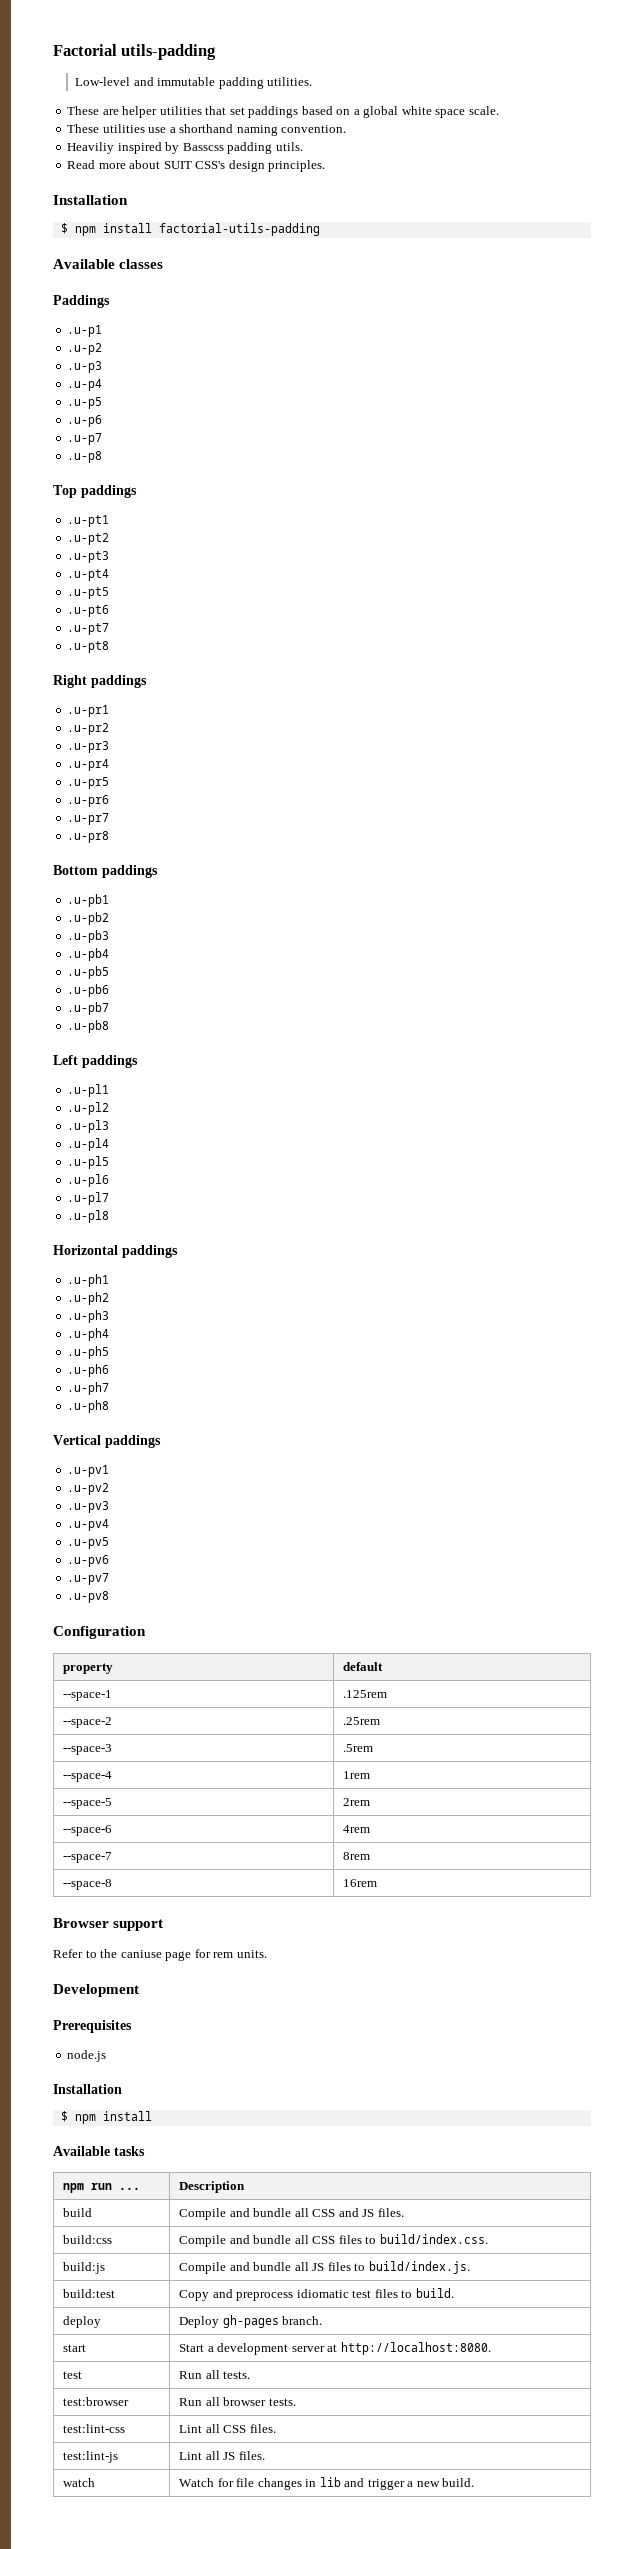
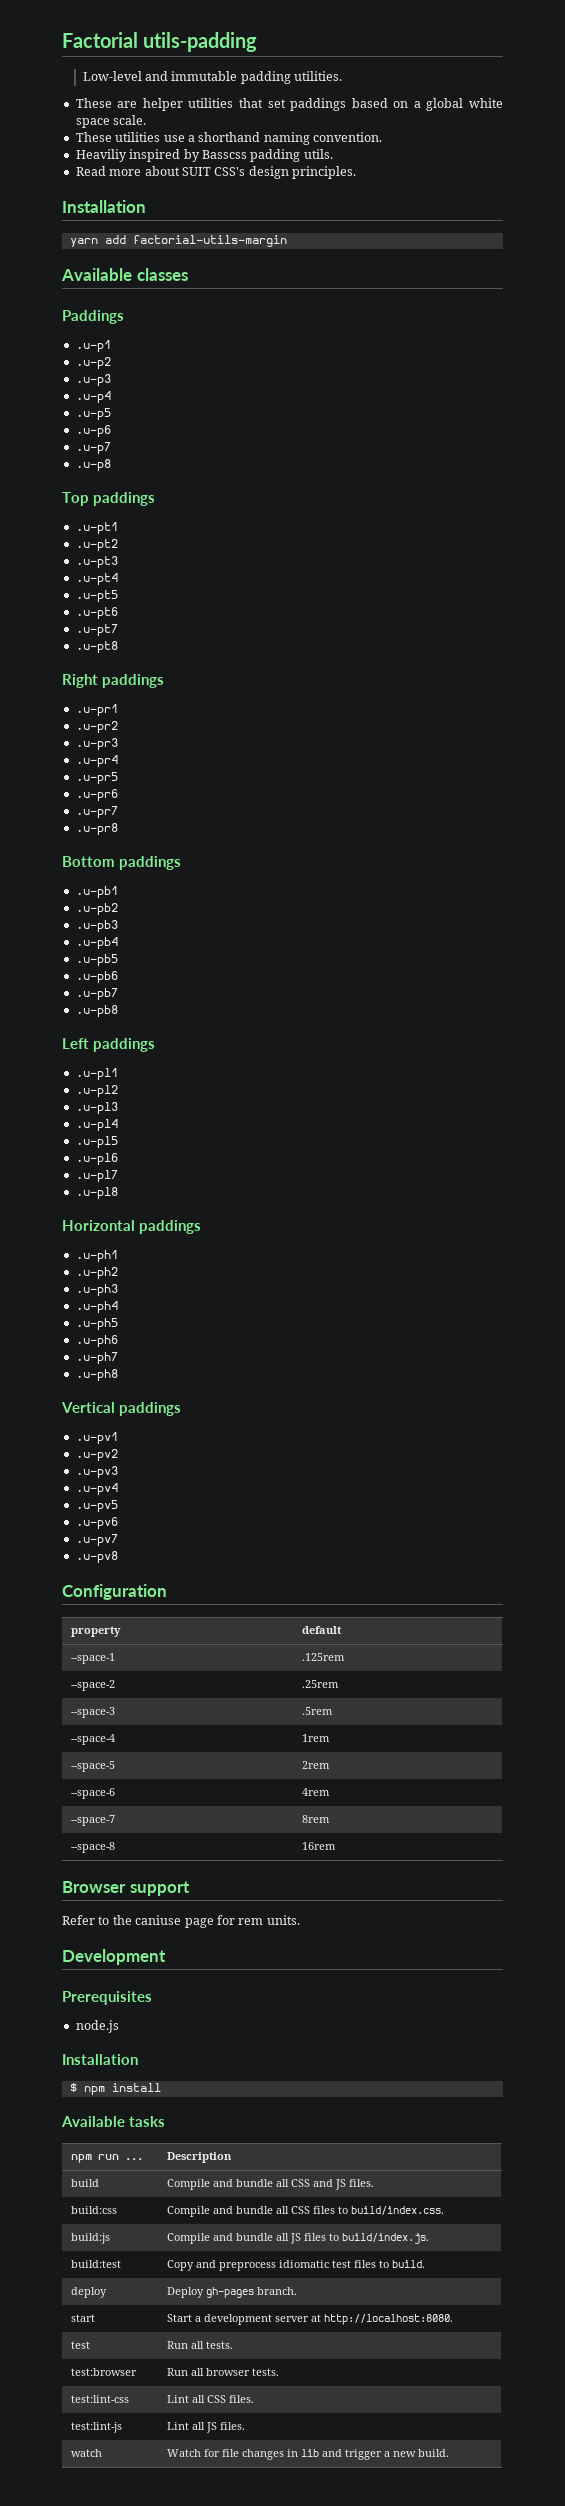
- $ npm install factorial-utils-padding
+ yarn add factorial-utils-margin

